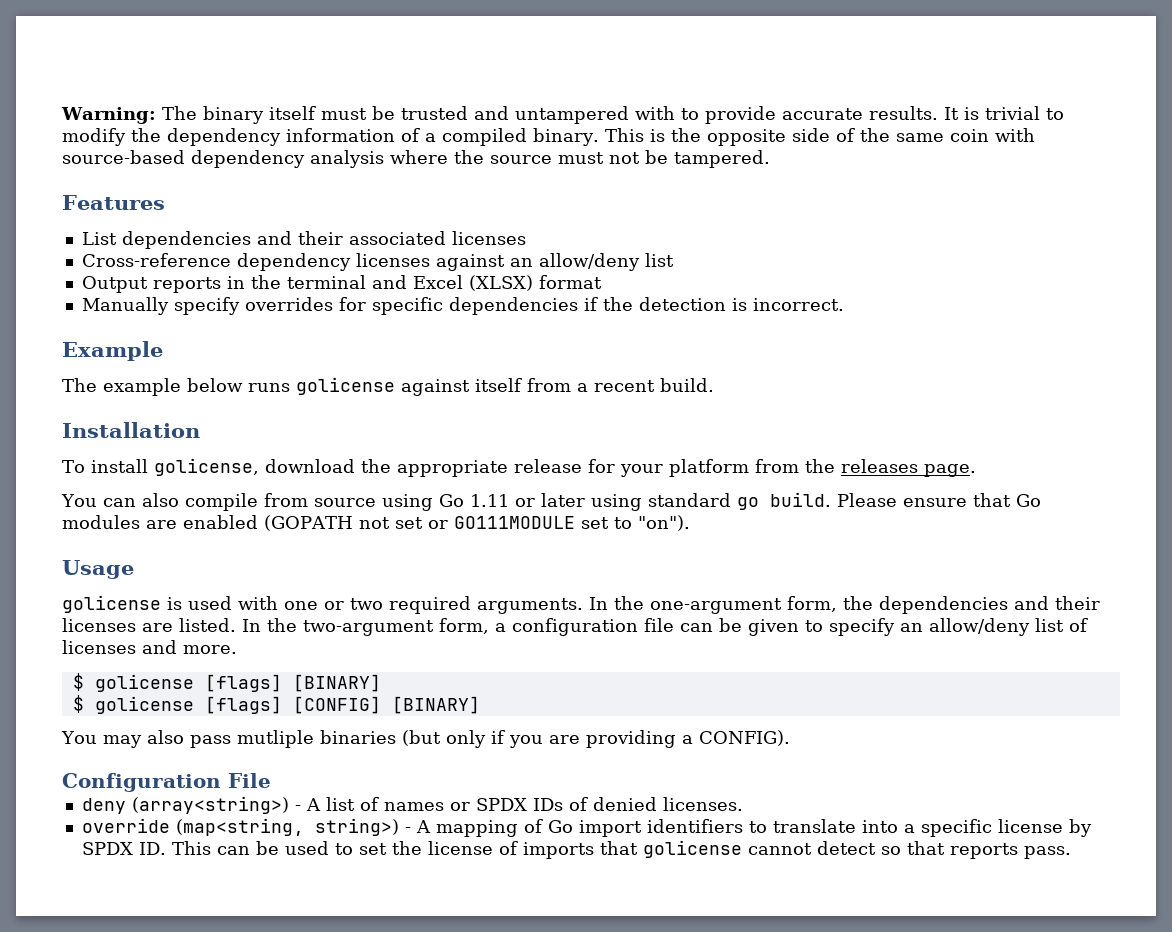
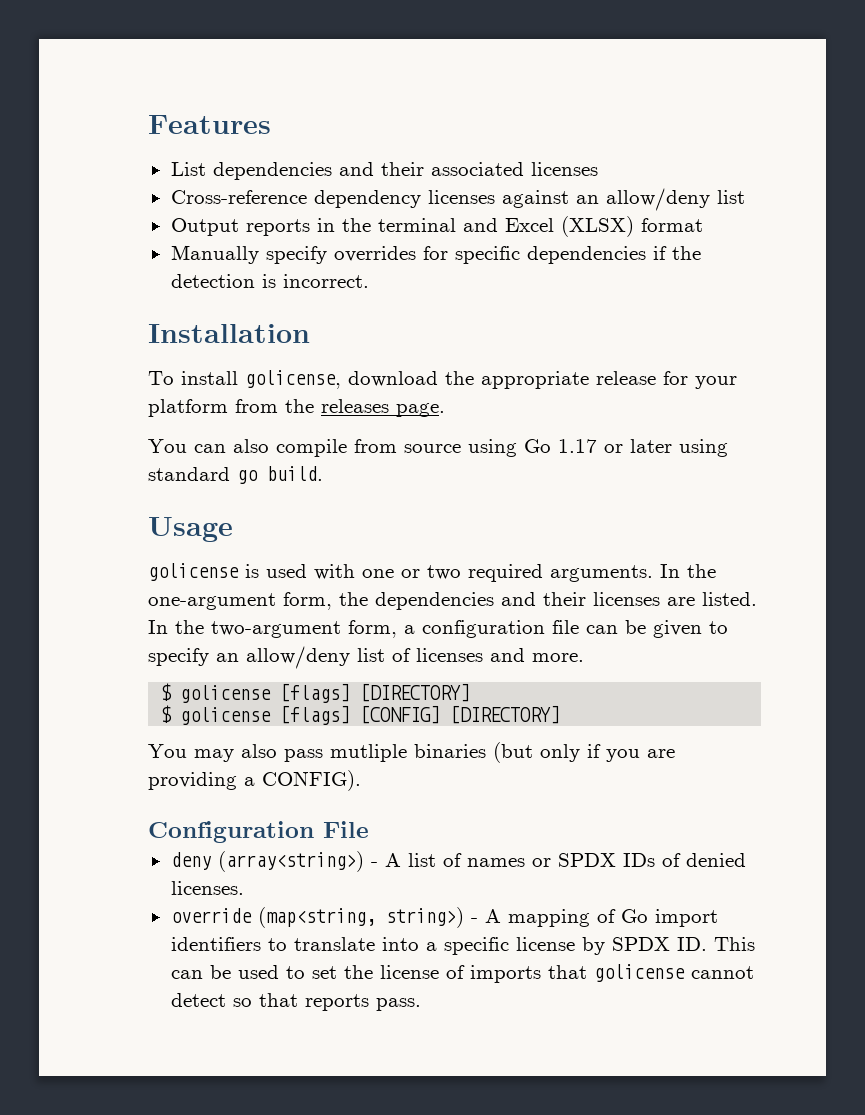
- Warning: The binary itself must be trusted and untampered with to provide accurate results. It is trivial to modify the dependency information of a compiled binary. This is the opposite side of the same coin with source-based dependency analysis where the source must not be tampered.
- Example
- The example below runs golicense against itself from a recent build.
- You can also compile from source using Go 1.11 or later using standard go build. Please ensure that Go modules are enabled (GOPATH not set or GO111MODULE set to "on").
+ You can also compile from source using Go 1.17 or later using standard go build.
- $ golicense [flags] [BINARY]
+ $ golicense [flags] [DIRECTORY]
- $ golicense [flags] [CONFIG] [BINARY]
+ $ golicense [flags] [CONFIG] [DIRECTORY]

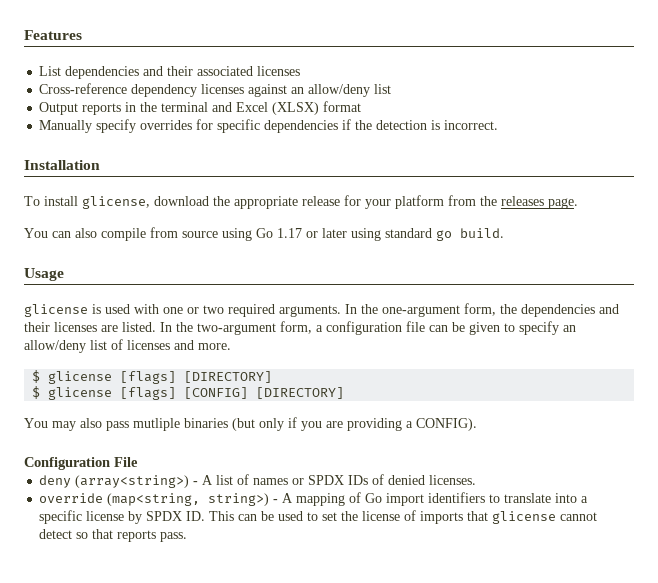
- To install golicense, download the appropriate release for your platform from the releases page.
+ To install glicense, download the appropriate release for your platform from the releases page.
- golicense is used with one or two required arguments.
+ glicense is used with one or two required arguments.
- $ golicense [flags] [DIRECTORY]
+ $ glicense [flags] [DIRECTORY]
- $ golicense [flags] [CONFIG] [DIRECTORY]
+ $ glicense [flags] [CONFIG] [DIRECTORY]
- override (map<string, string>) - A mapping of Go import identifiers to translate into a specific license by SPDX ID. This can be used to set the license of imports that golicense cannot detect so that reports pass.
+ override (map<string, string>) - A mapping of Go import identifiers to translate into a specific license by SPDX ID. This can be used to set the license of imports that glicense cannot detect so that reports pass.

